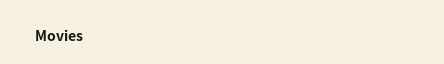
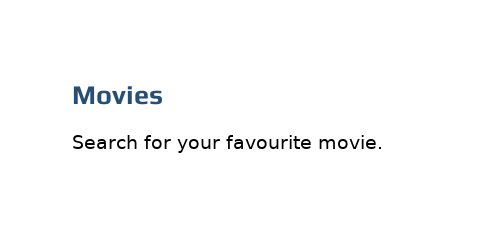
+ Search for your favourite movie.

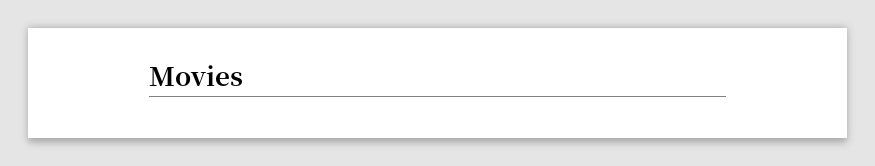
- Search for your favourite movie.

